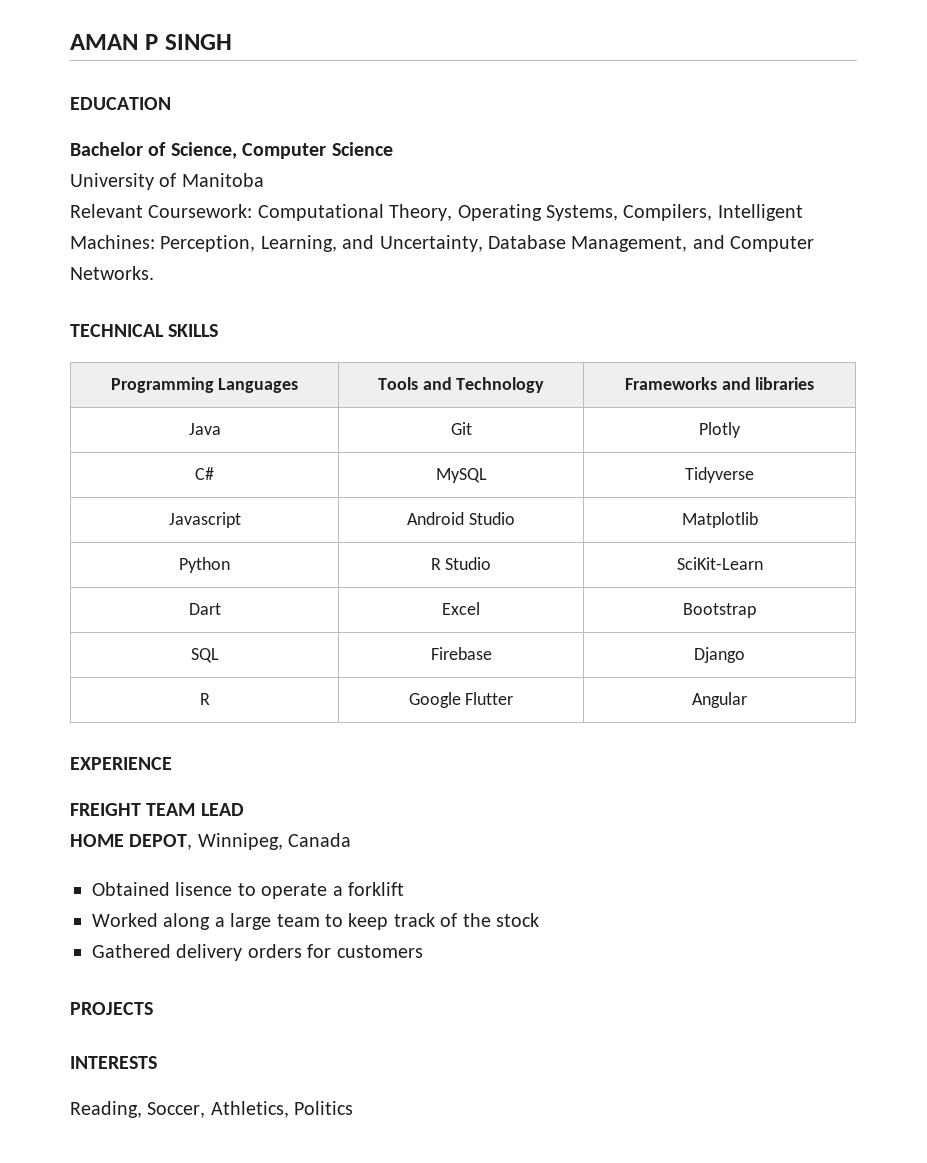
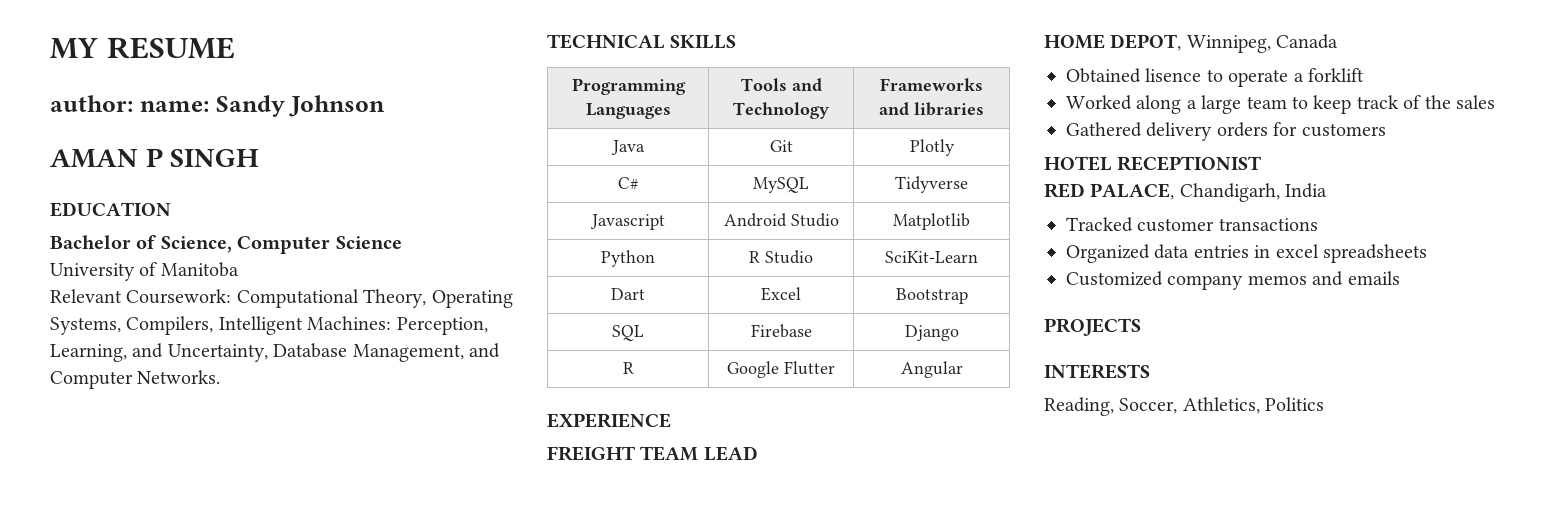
+ MY RESUME
+ author: name: Sandy Johnson
- Worked along a large team to keep track of the stock
+ Worked along a large team to keep track of the sales
+ HOTEL RECEPTIONIST
+ RED PALACE, Chandigarh, India
+ Tracked customer transactions
+ Organized data entries in excel spreadsheets
+ Customized company memos and emails

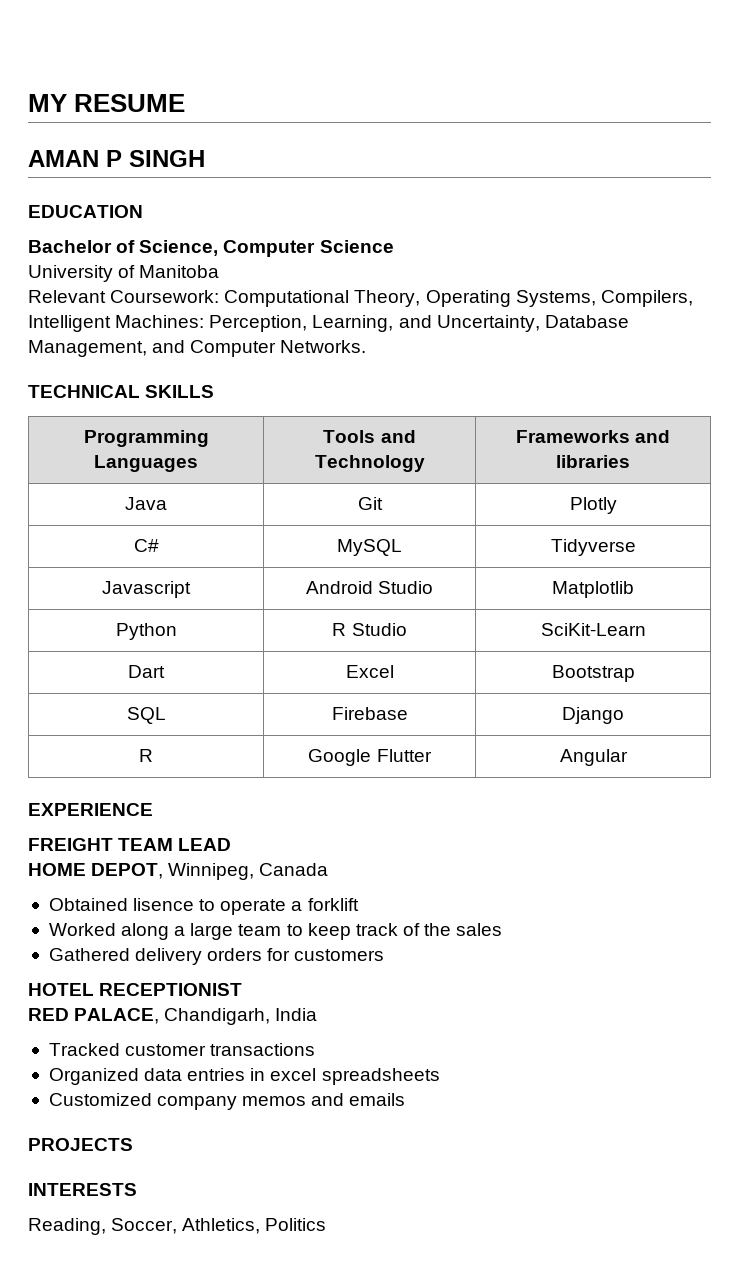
- author: name: Sandy Johnson

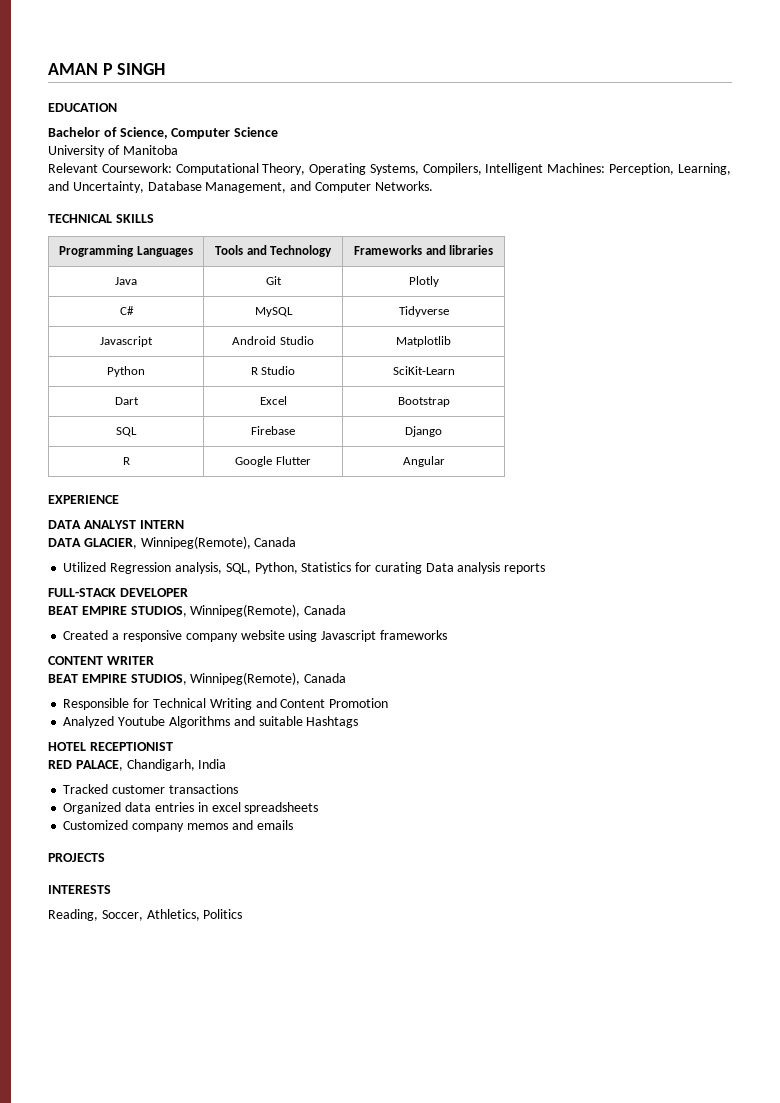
- MY RESUME
- FREIGHT TEAM LEAD
- HOME DEPOT, Winnipeg, Canada
- Obtained lisence to operate a forklift
- Worked along a large team to keep track of the sales
- Gathered delivery orders for customers
+ DATA ANALYST INTERN
+ DATA GLACIER, Winnipeg(Remote), Canada
+ Utilized Regression analysis, SQL, Python, Statistics for curating Data analysis reports
+ FULL-STACK DEVELOPER
+ BEAT EMPIRE STUDIOS, Winnipeg(Remote), Canada
+ Created a responsive company website using Javascript frameworks
+ CONTENT WRITER
+ BEAT EMPIRE STUDIOS, Winnipeg(Remote), Canada
+ Responsible for Technical Writing and Content Promotion
+ Analyzed Youtube Algorithms and suitable Hashtags

